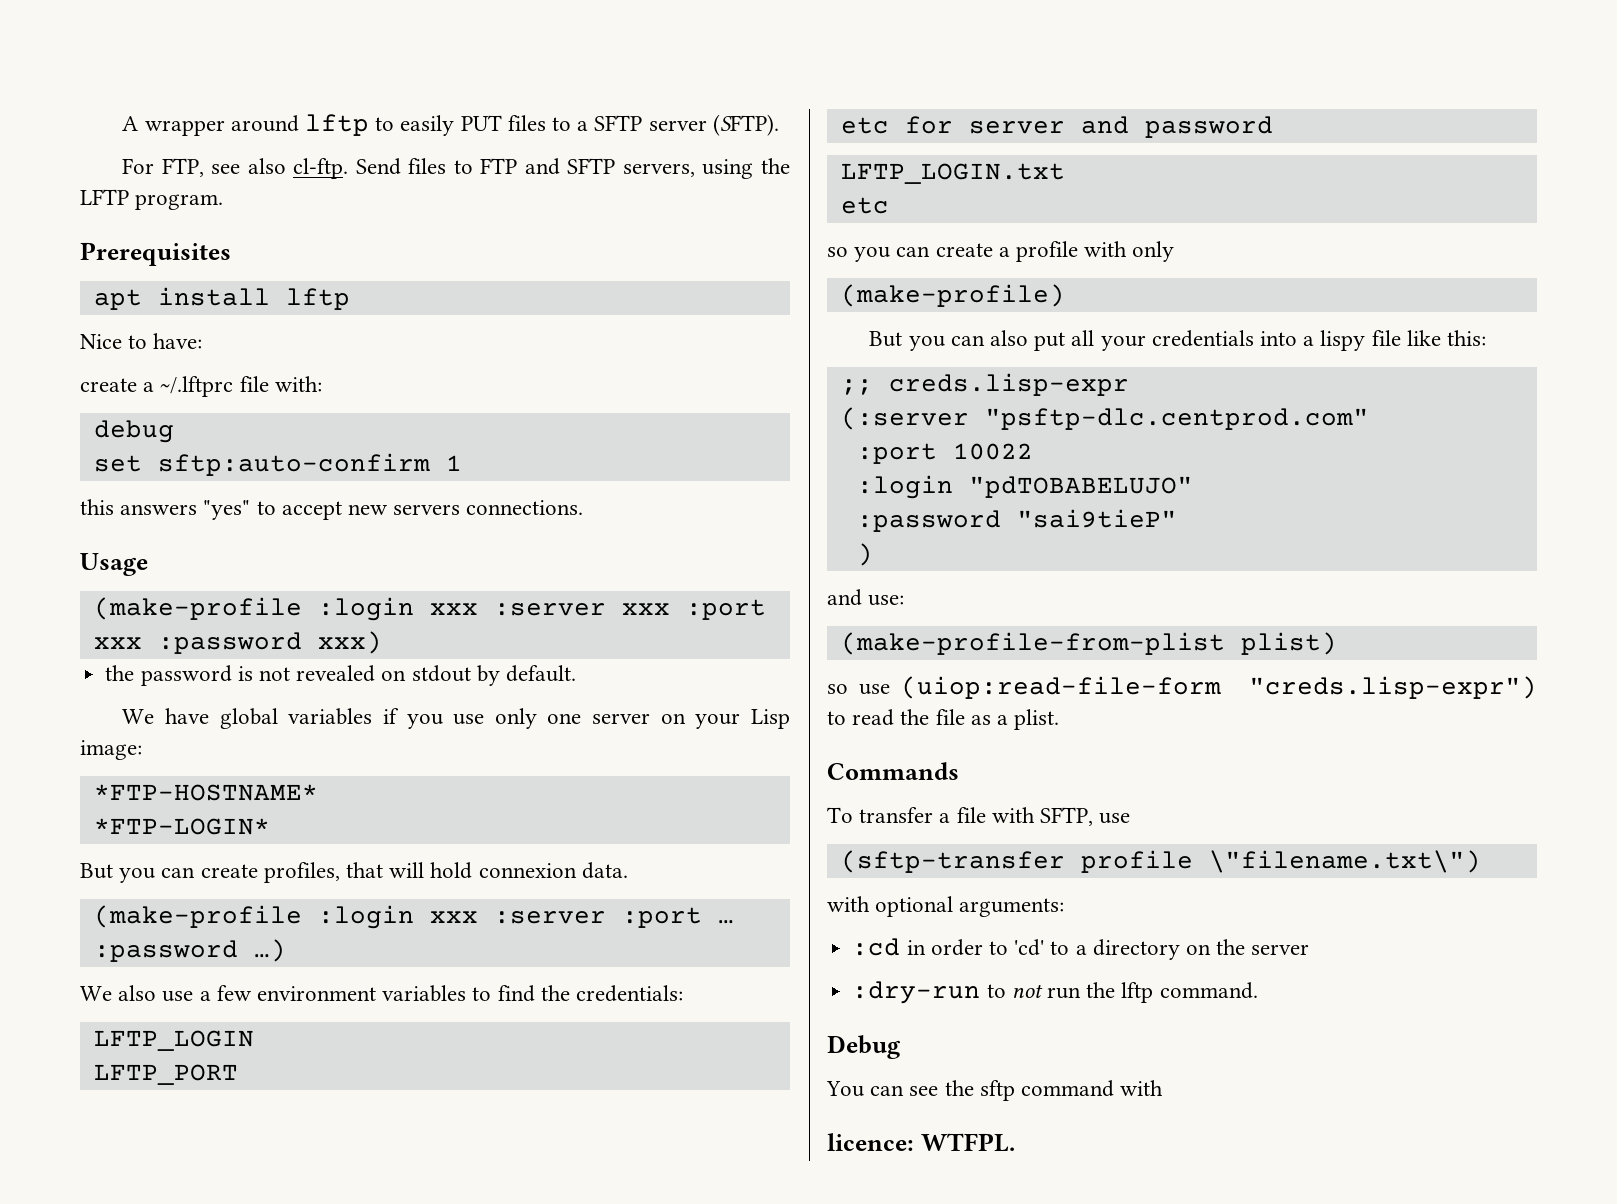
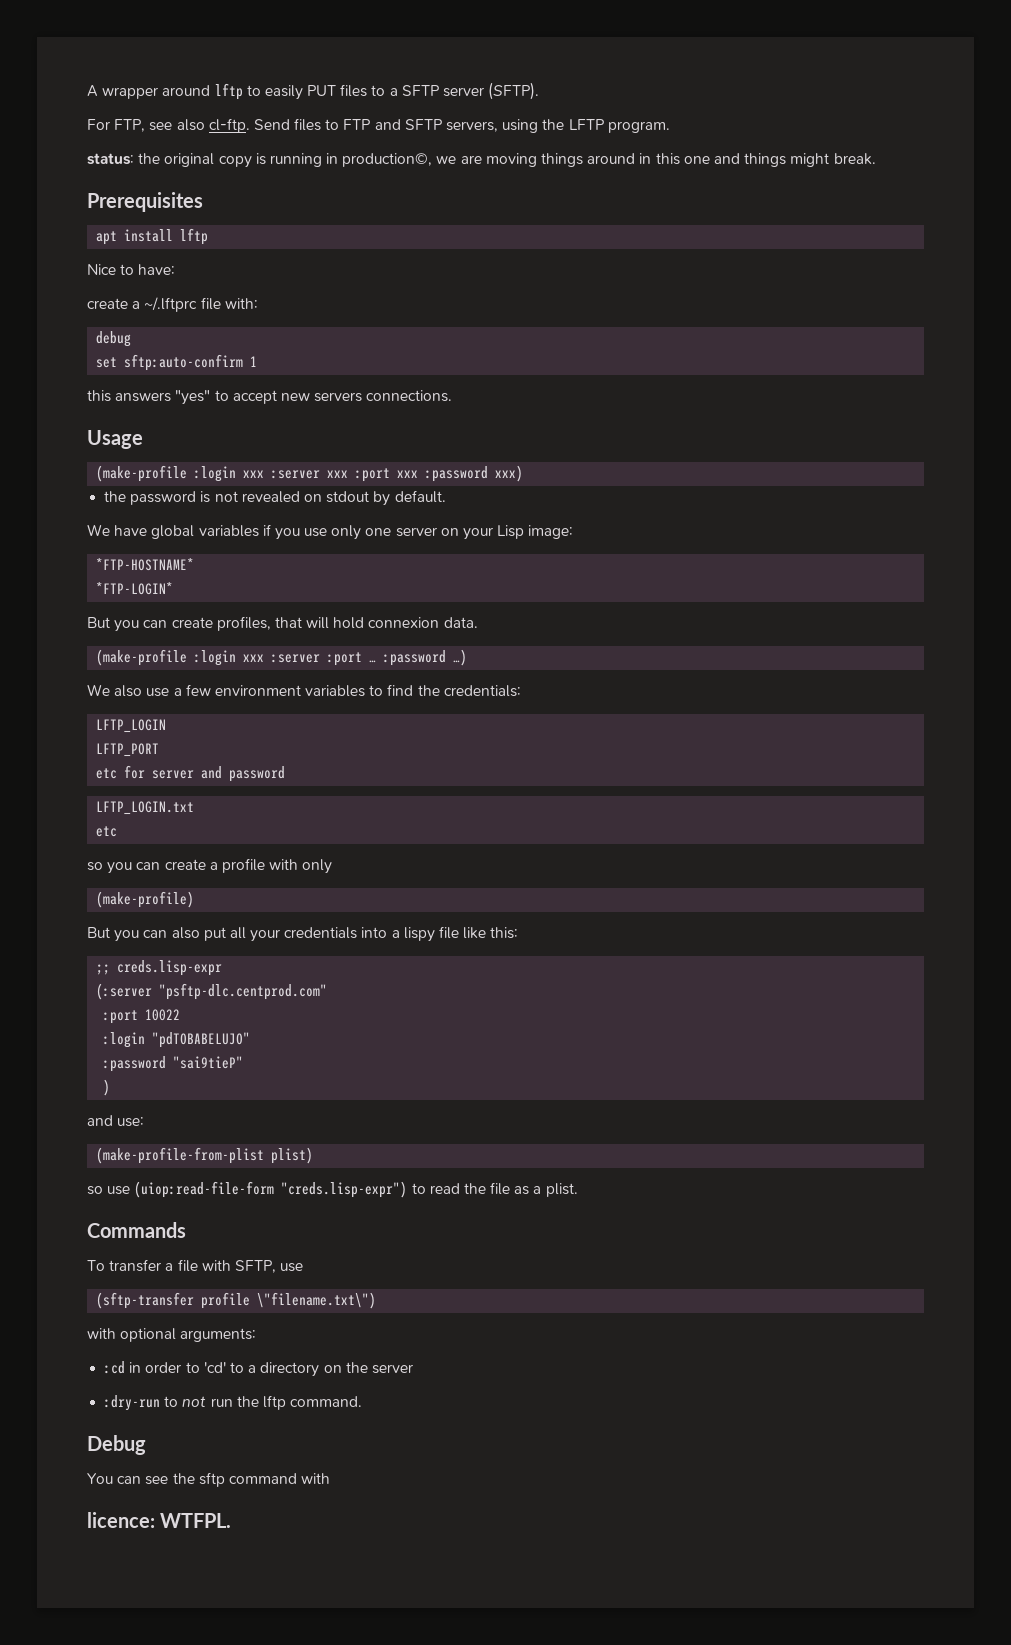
+ status: the original copy is running in production©, we are moving things around in this one and things might break.

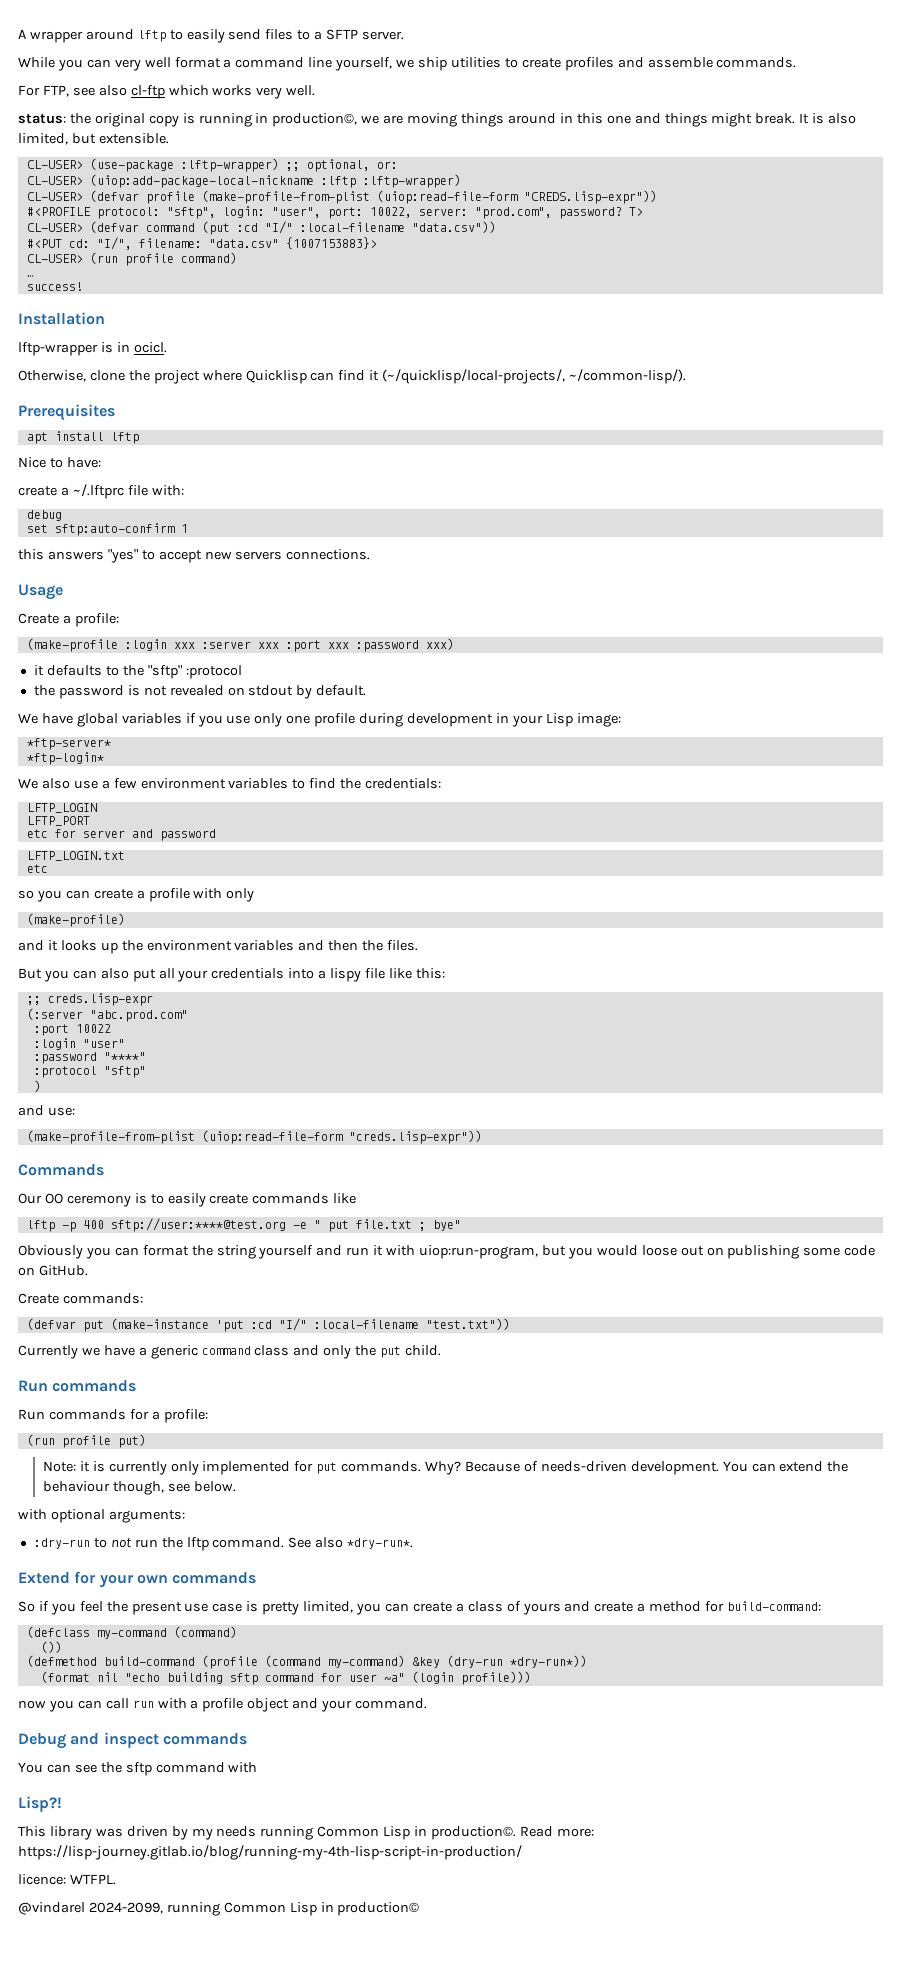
- A wrapper around lftp to easily PUT files to a SFTP server (SFTP).
- For FTP, see also cl-ftp. Send files to FTP and SFTP servers, using the LFTP program.
+ A wrapper around lftp to easily send files to a SFTP server.
+ While you can very well format a command line yourself, we ship utilities to create profiles and assemble commands.
+ For FTP, see also cl-ftp which works very well.
+ It is also limited, but extensible.
+ CL-USER> (use-package :lftp-wrapper) ;; optional, or:
+ CL-USER> (uiop:add-package-local-nickname :lftp :lftp-wrapper)
+ CL-USER> (defvar profile (make-profile-from-plist (uiop:read-file-form "CREDS.lisp-expr"))
+ #<PROFILE protocol: "sftp", login: "user", port: 10022, server: "prod.com", password? T>
+ CL-USER> (defvar command (put :cd "I/" :local-filename "data.csv"))
+ #<PUT cd: "I/", filename: "data.csv" {1007153883}>
+ CL-USER> (run profile command)
+ …
+ success!
+ Installation
+ lftp-wrapper is in ocicl.
+ Otherwise, clone the project where Quicklisp can find it (~/quicklisp/local-projects/, ~/common-lisp/).
+ Create a profile:
+ it defaults to the "sftp" :protocol
- We have global variables if you use only one server on your Lisp image:
+ We have global variables if you use only one profile during development in your Lisp image:
- *FTP-HOSTNAME*
- *FTP-LOGIN*
- But you can create profiles, that will hold connexion data.
- (make-profile :login xxx :server :port … :password …)
+ *ftp-server*
+ *ftp-login*
+ and it looks up the environment variables and then the files.
- (:server "psftp-dlc.centprod.com"
+ (:server "abc.prod.com"
- :login "pdTOBABELUJO"
- :password "sai9tieP"
+ :login "user"
+ :password "****"
+ :protocol "sftp"
- (make-profile-from-plist plist)
- so use (uiop:read-file-form "creds.lisp-expr") to read the file as a plist.
+ (make-profile-from-plist (uiop:read-file-form "creds.lisp-expr"))
  Commands
- To transfer a file with SFTP, use
- (sftp-transfer profile \"filename.txt\")
+ Our OO ceremony is to easily create commands like
+ lftp -p 400 sftp://user:****@test.org -e " put file.txt ; bye"
+ Obviously you can format the string yourself and run it with uiop:run-program, but you would loose out on publishing some code on GitHub.
+ Create commands:
+ (defvar put (make-instance 'put :cd "I/" :local-filename "test.txt"))
+ Currently we have a generic command class and only the put child.
+ Run commands
+ Run commands for a profile:
+ (run profile put)
+ Note: it is currently only implemented for put commands. Why? Because of needs-driven development. You can extend the behaviour though, see below.
  with optional arguments:
- :cd in order to 'cd' to a directory on the server
- :dry-run to not run the lftp command.
- Debug
+ :dry-run to not run the lftp command. See also *dry-run*.
+ Extend for your own commands
+ So if you feel the present use case is pretty limited, you can create a class of yours and create a method for build-command:
+ (defclass my-command (command)
+ ())
+ (defmethod build-command (profile (command my-command) &key (dry-run *dry-run*))
+ (format nil "echo building sftp command for user ~a" (login profile)))
+ now you can call run with a profile object and your command.
+ Debug and inspect commands
+ Lisp?!
+ This library was driven by my needs running Common Lisp in production©. Read more: https://lisp-journey.gitlab.io/blog/running-my-4th-lisp-script-in-production/
  licence: WTFPL.
+ @vindarel 2024-2099, running Common Lisp in production©

